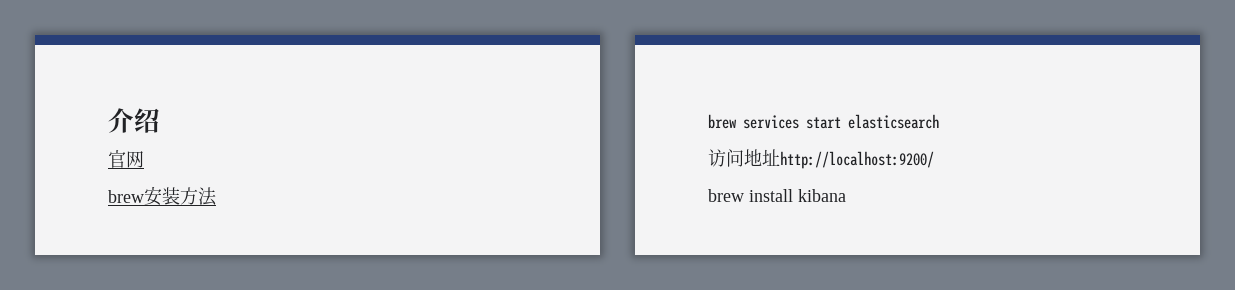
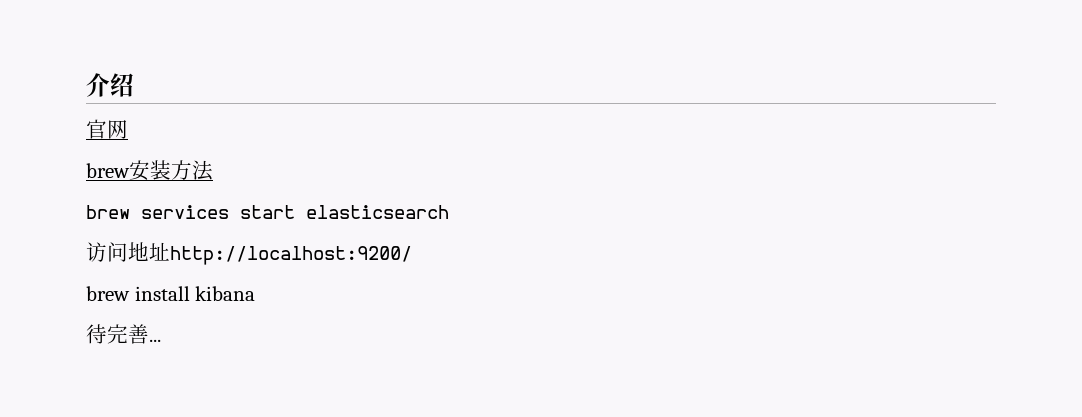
+ 待完善...

